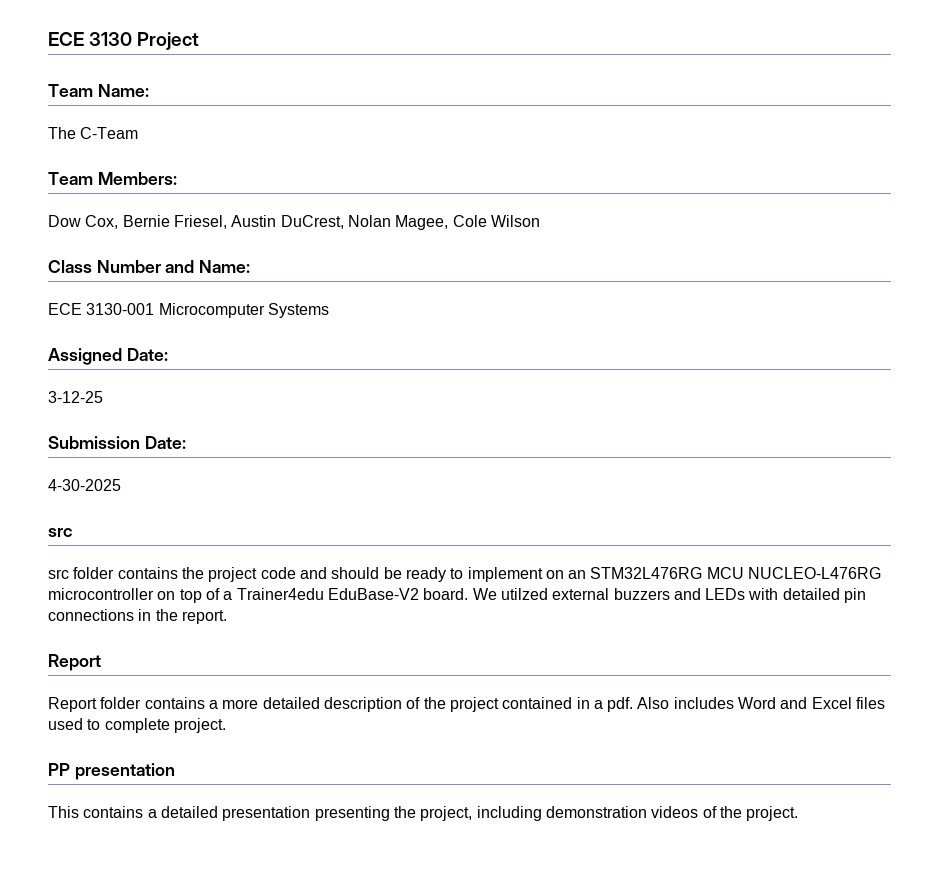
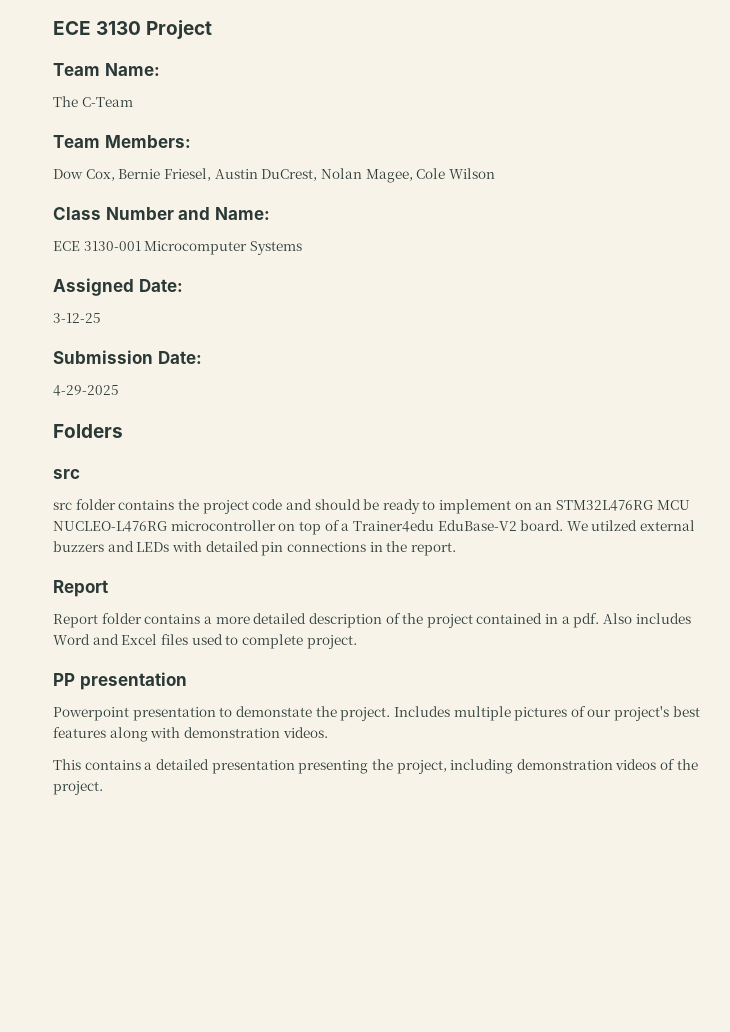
- 4-30-2025
+ 4-29-2025
+ Folders
+ Powerpoint presentation to demonstate the project. Includes multiple pictures of our project's best features along with demonstration videos.

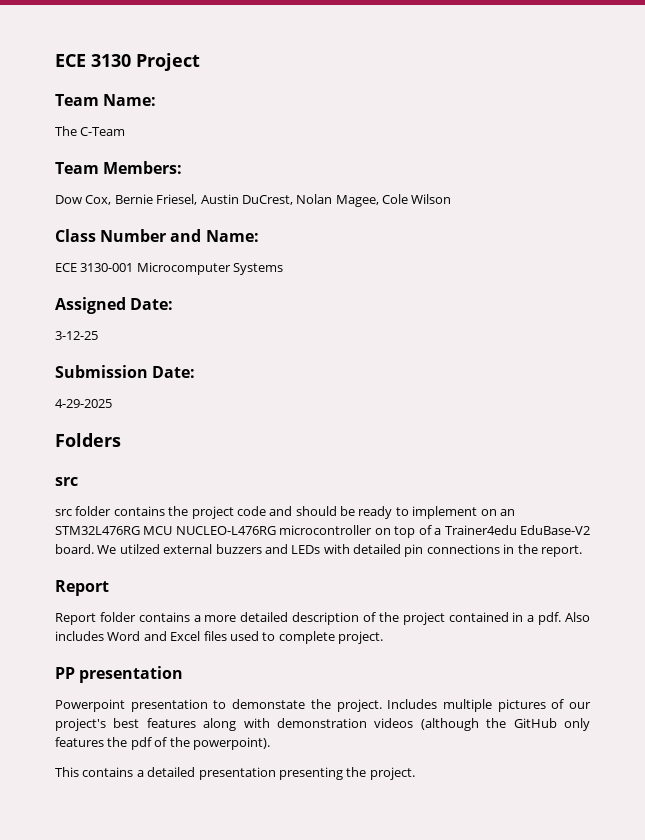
- Includes multiple pictures of our project's best features along with demonstration videos.
+ Includes multiple pictures of our project's best features along with demonstration videos (although the GitHub only features the pdf of the powerpoint).
- This contains a detailed presentation presenting the project, including demonstration videos of the project.
+ This contains a detailed presentation presenting the project.

